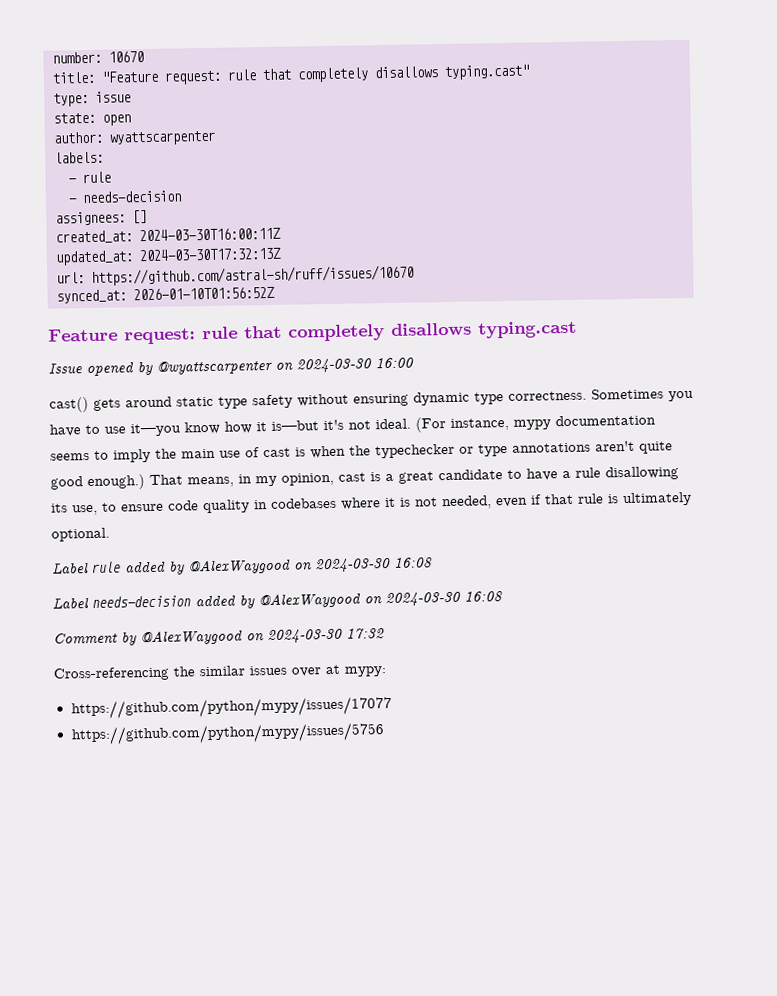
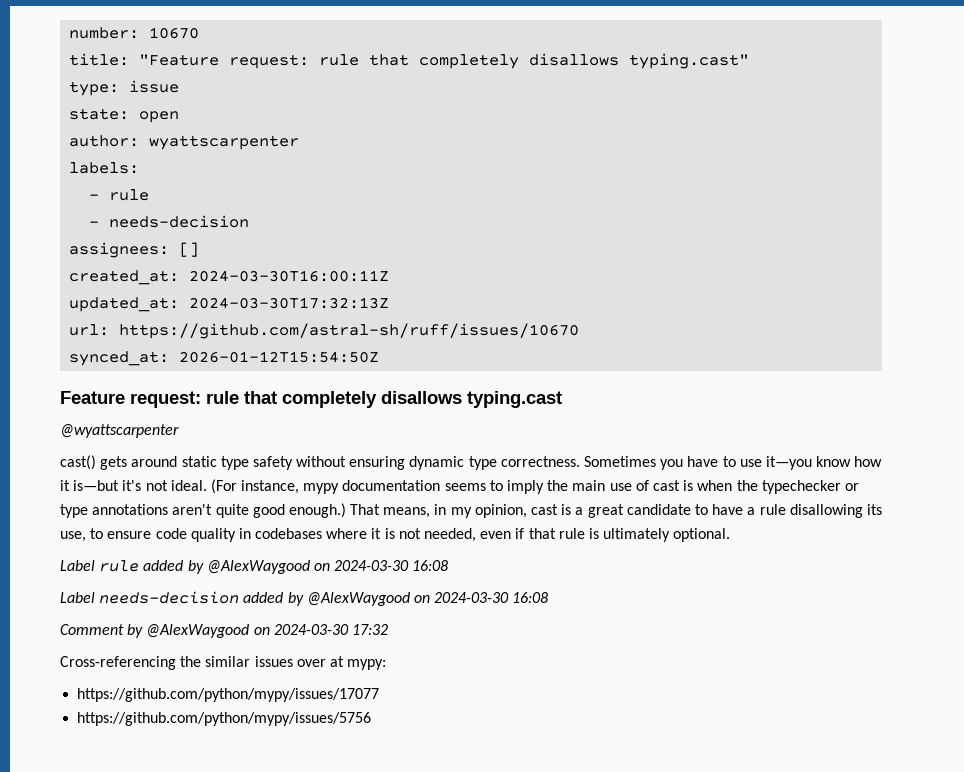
- synced_at: 2026-01-10T01:56:52Z
+ synced_at: 2026-01-12T15:54:50Z
- Issue opened by @wyattscarpenter on 2024-03-30 16:00
+ @wyattscarpenter

